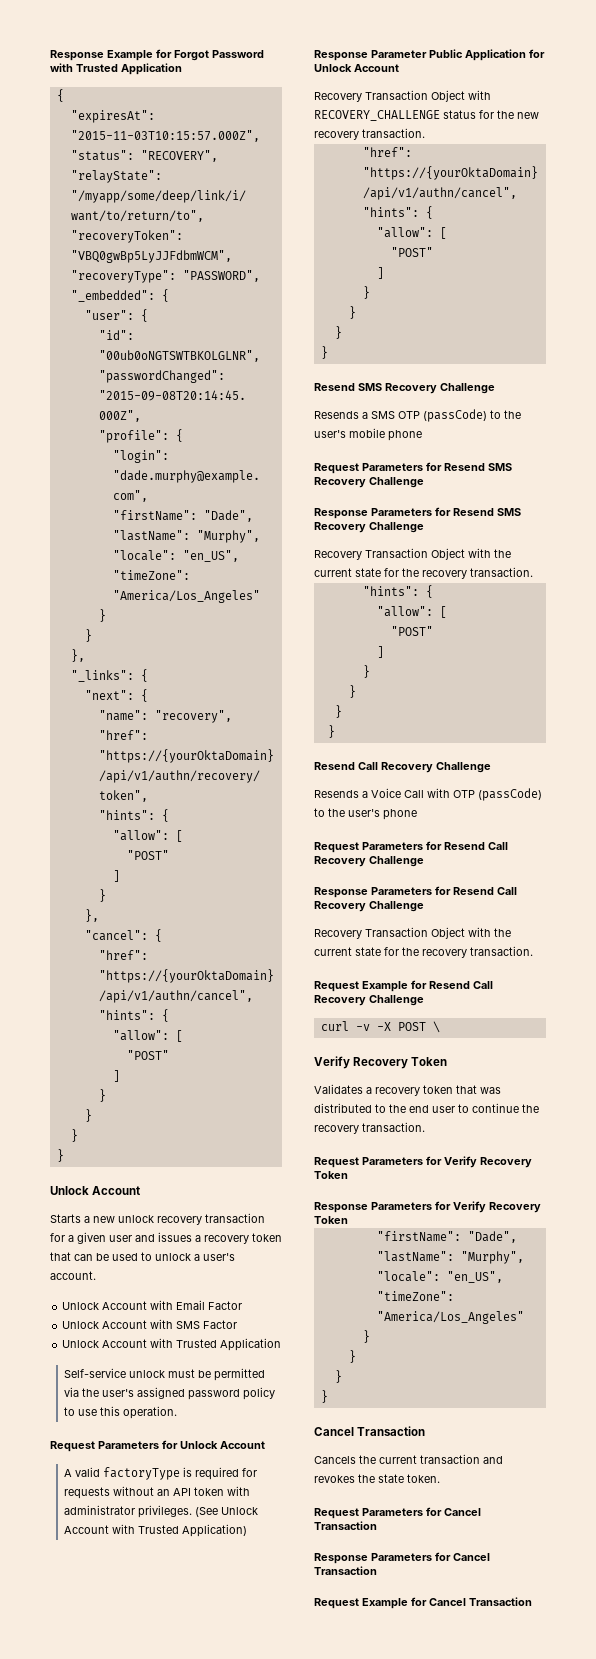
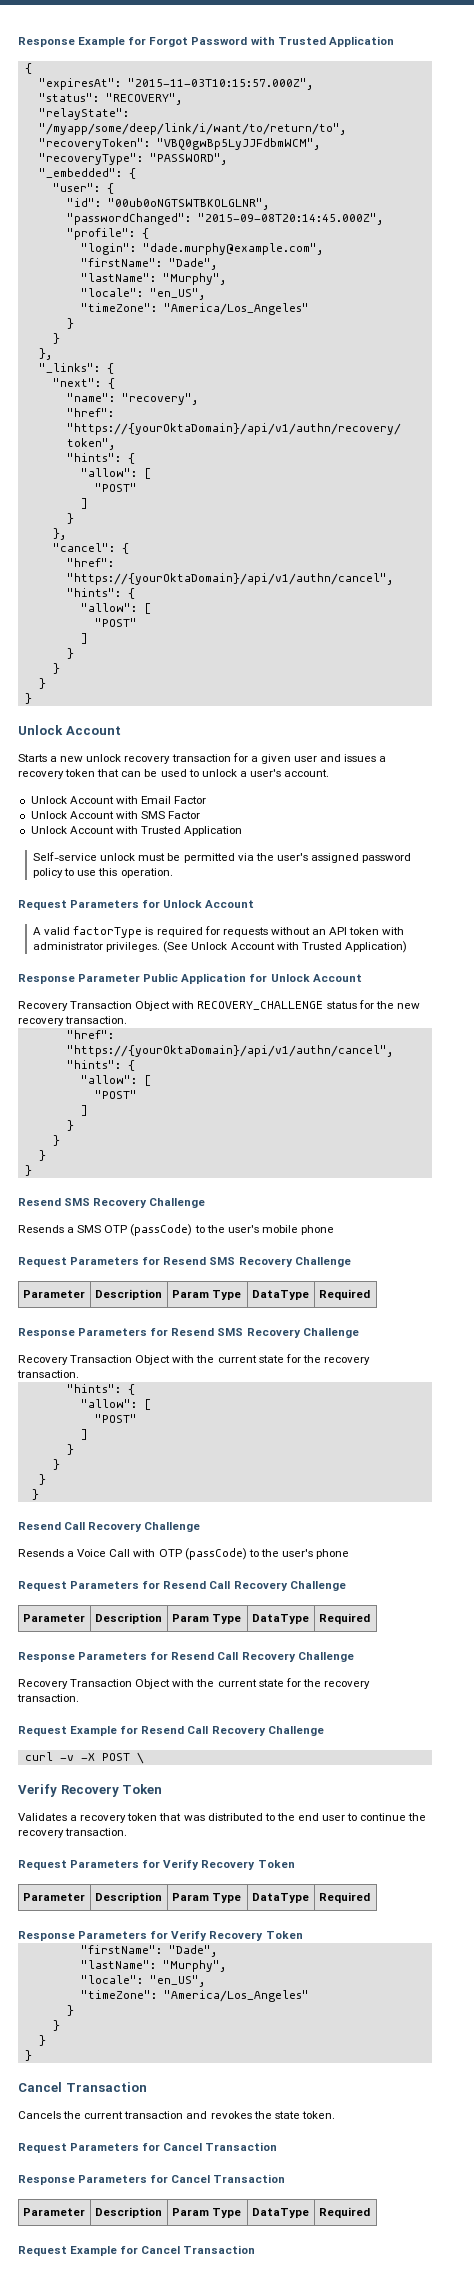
- A valid factoryType is required for requests without an API token with administrator privileges.
+ A valid factorType is required for requests without an API token with administrator privileges.
  Request Parameters for Resend SMS Recovery Challenge
+ Parameter | Description | Param Type | DataType | Required
  Request Parameters for Resend Call Recovery Challenge
+ Parameter | Description | Param Type | DataType | Required
  Request Parameters for Verify Recovery Token
+ Parameter | Description | Param Type | DataType | Required
  Response Parameters for Cancel Transaction
+ Parameter | Description | Param Type | DataType | Required

